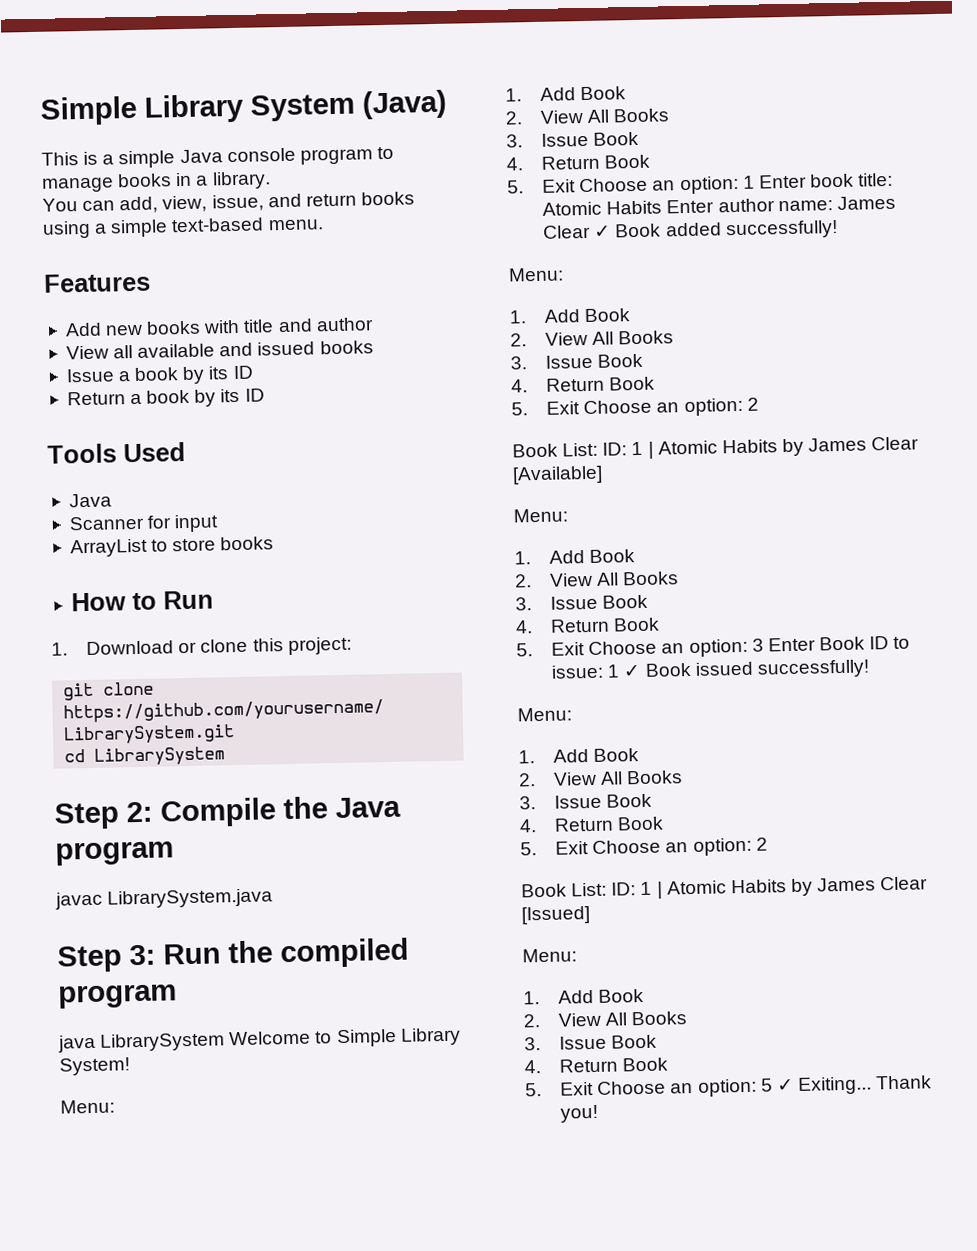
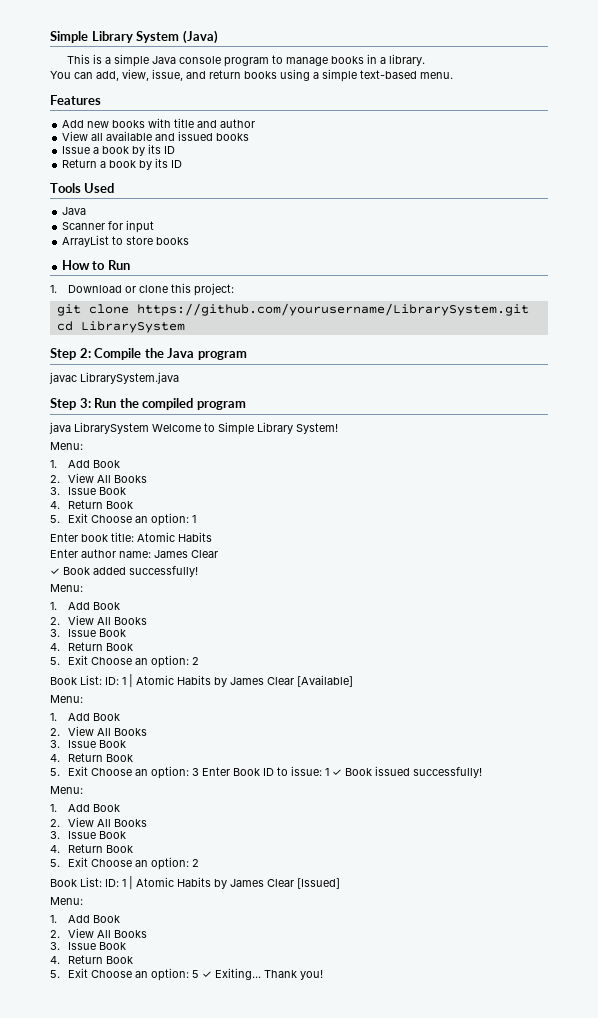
- 5. Exit Choose an option: 1 Enter book title: Atomic Habits Enter author name: James Clear ✓ Book added successfully!
+ 5. Exit Choose an option: 1
+ Enter book title: Atomic Habits
+ Enter author name: James Clear
+ ✓ Book added successfully!

